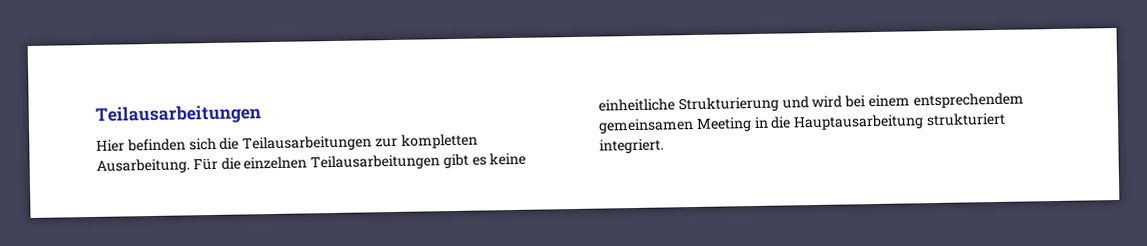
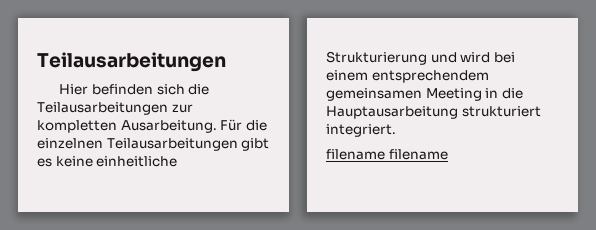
+ filename filename

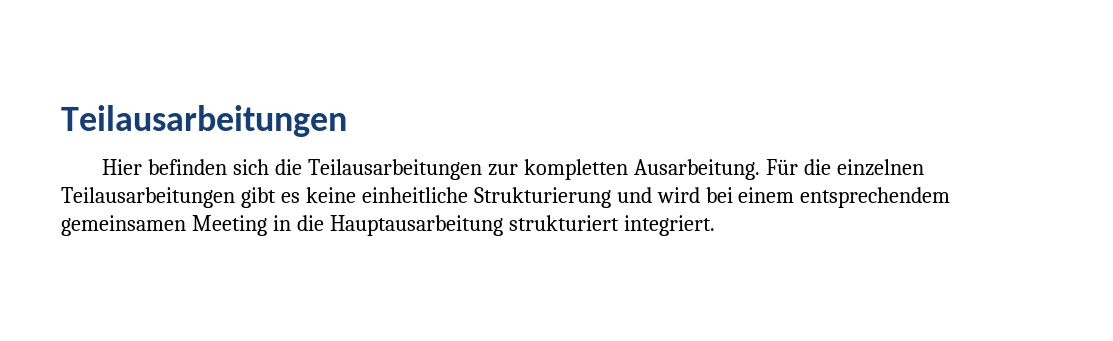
- filename filename

